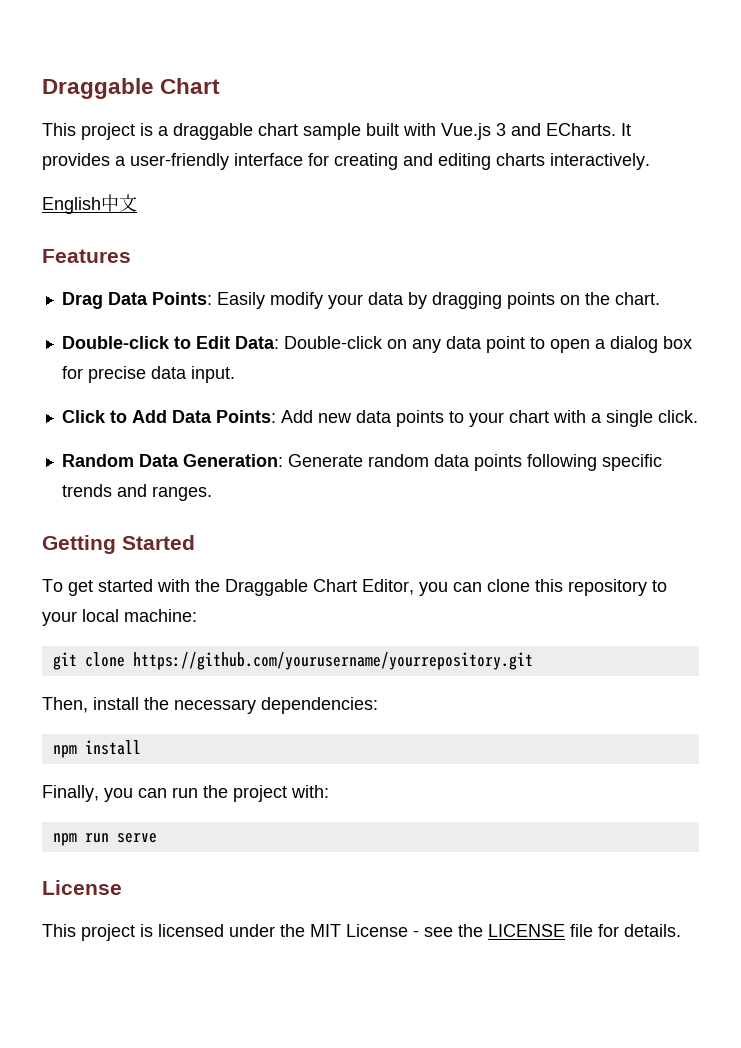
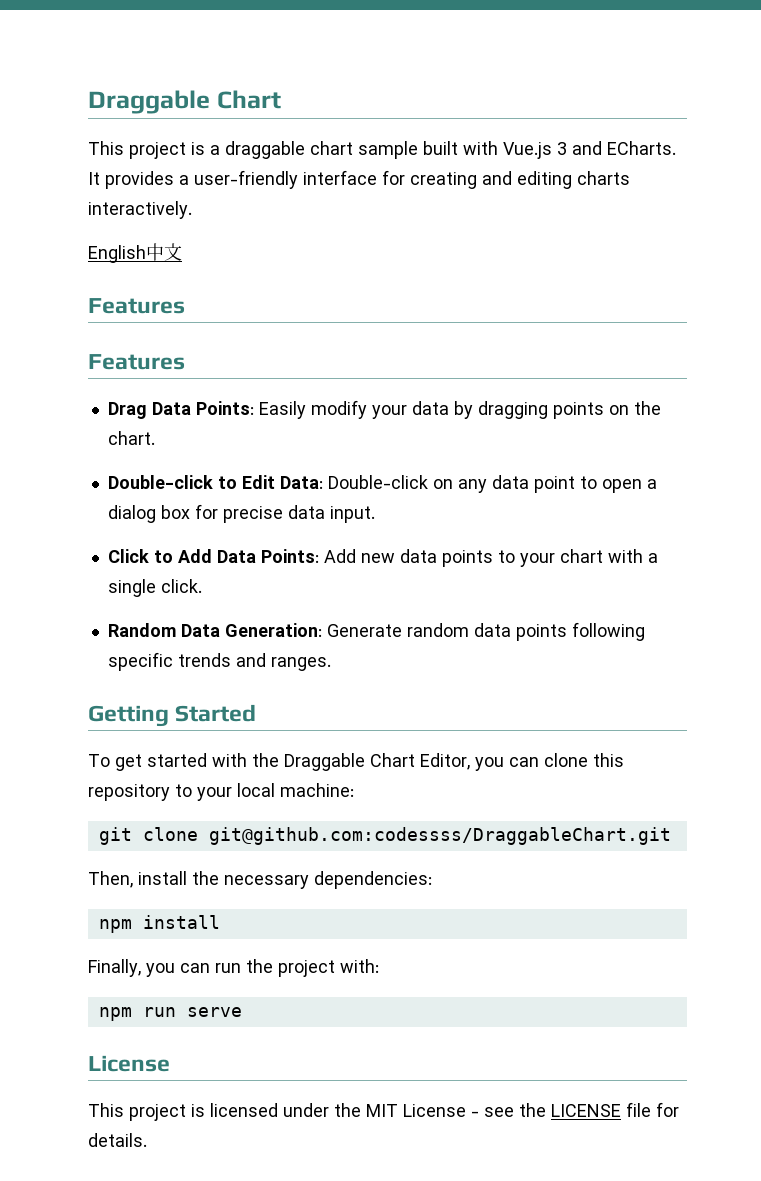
  English中文
+ Features
- git clone https://github.com/yourusername/yourrepository.git
+ git clone git@github.com:codessss/DraggableChart.git

